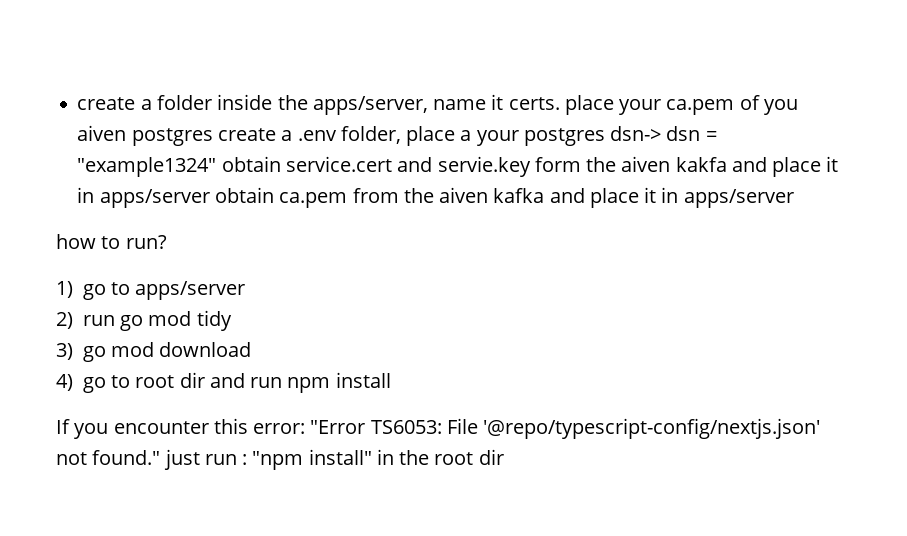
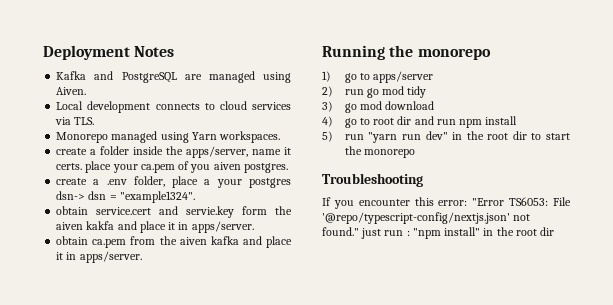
+ Deployment Notes
+ Kafka and PostgreSQL are managed using Aiven.
+ Local development connects to cloud services via TLS.
+ Monorepo managed using Yarn workspaces.
- create a folder inside the apps/server, name it certs. place your ca.pem of you aiven postgres create a .env folder, place a your postgres dsn-> dsn = "example1324" obtain service.cert and servie.key form the aiven kakfa and place it in apps/server obtain ca.pem from the aiven kafka and place it in apps/server
- how to run?
+ create a folder inside the apps/server, name it certs. place your ca.pem of you aiven postgres.
+ create a .env folder, place a your postgres dsn-> dsn = "example1324".
+ obtain service.cert and servie.key form the aiven kakfa and place it in apps/server.
+ obtain ca.pem from the aiven kafka and place it in apps/server.
+ Running the monorepo
+ 5) run "yarn run dev" in the root dir to start the monorepo
+ Troubleshooting

